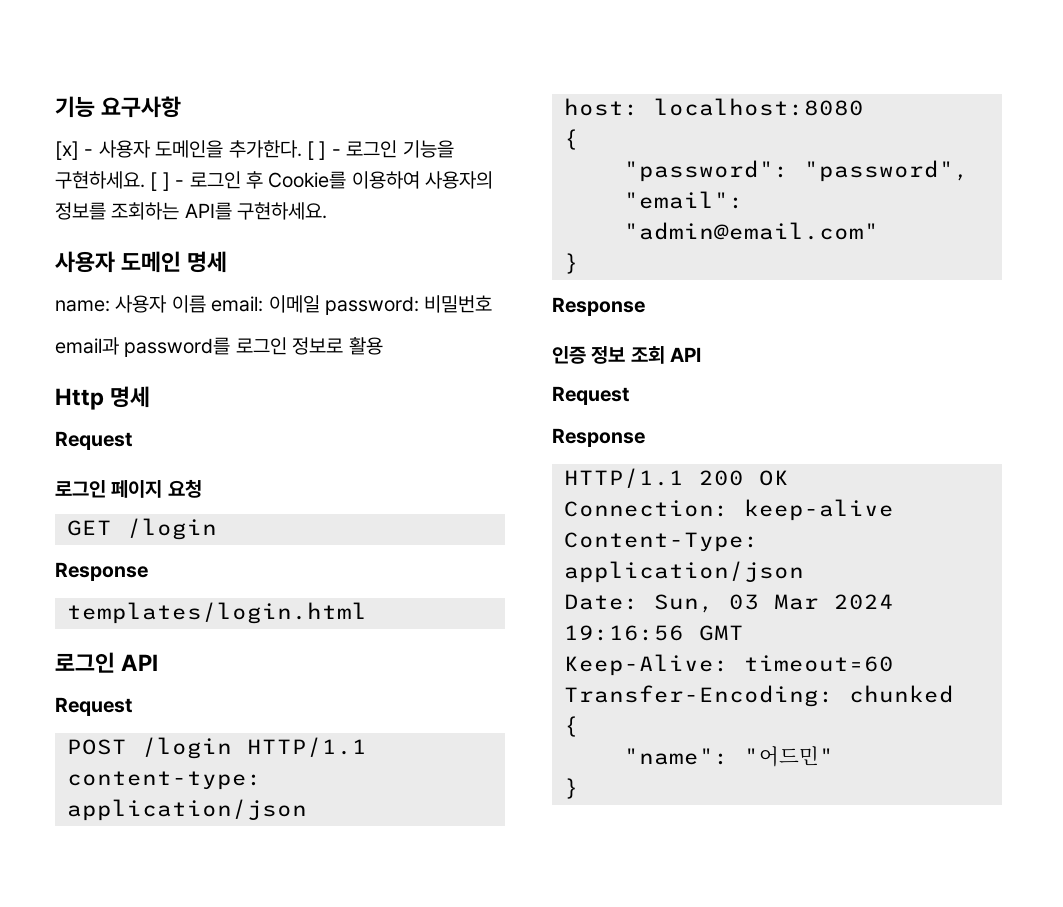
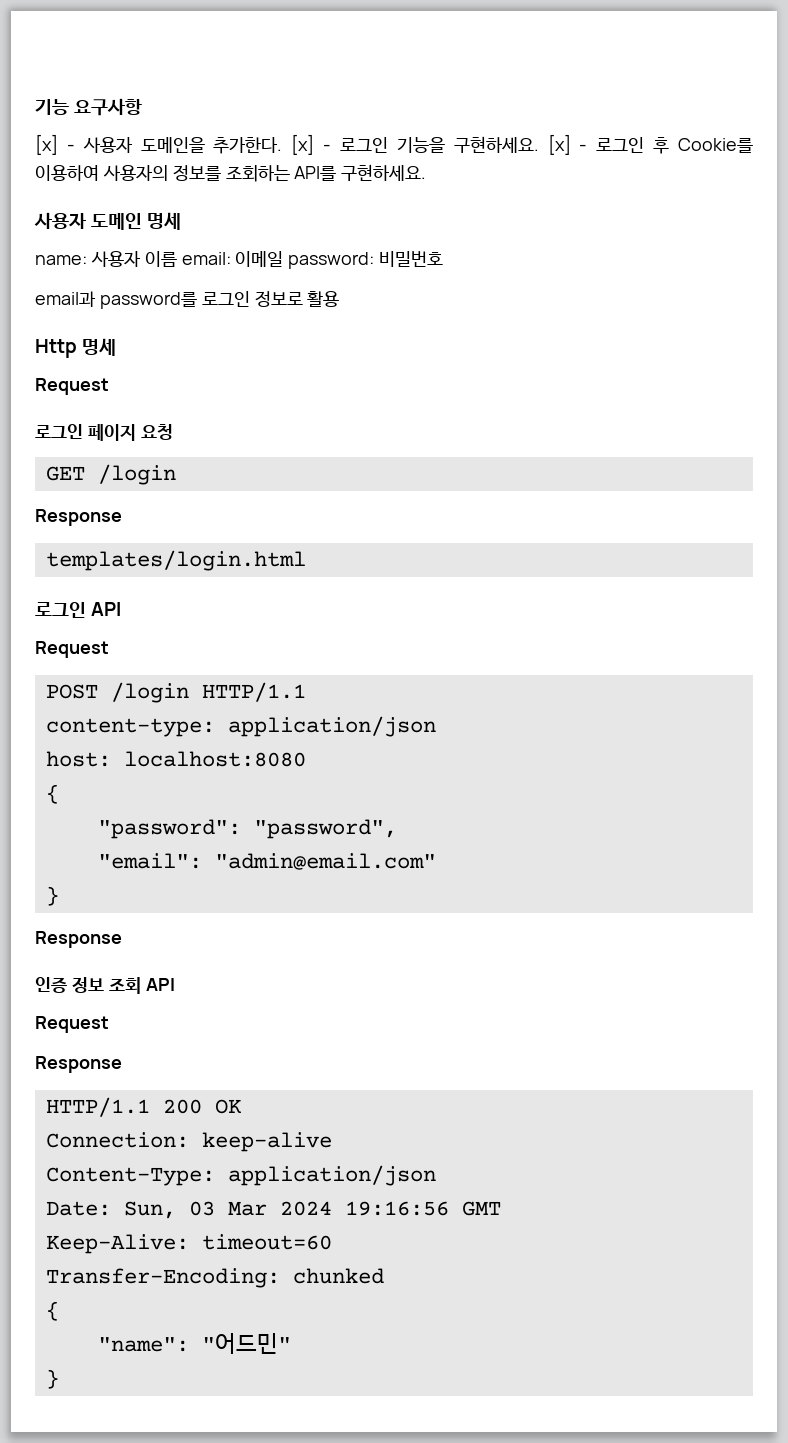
- [ ] - 로그인 기능을 구현하세요.
+ [x] - 로그인 기능을 구현하세요.
- [ ] - 로그인 후 Cookie를 이용하여 사용자의 정보를 조회하는 API를 구현하세요.
+ [x] - 로그인 후 Cookie를 이용하여 사용자의 정보를 조회하는 API를 구현하세요.

